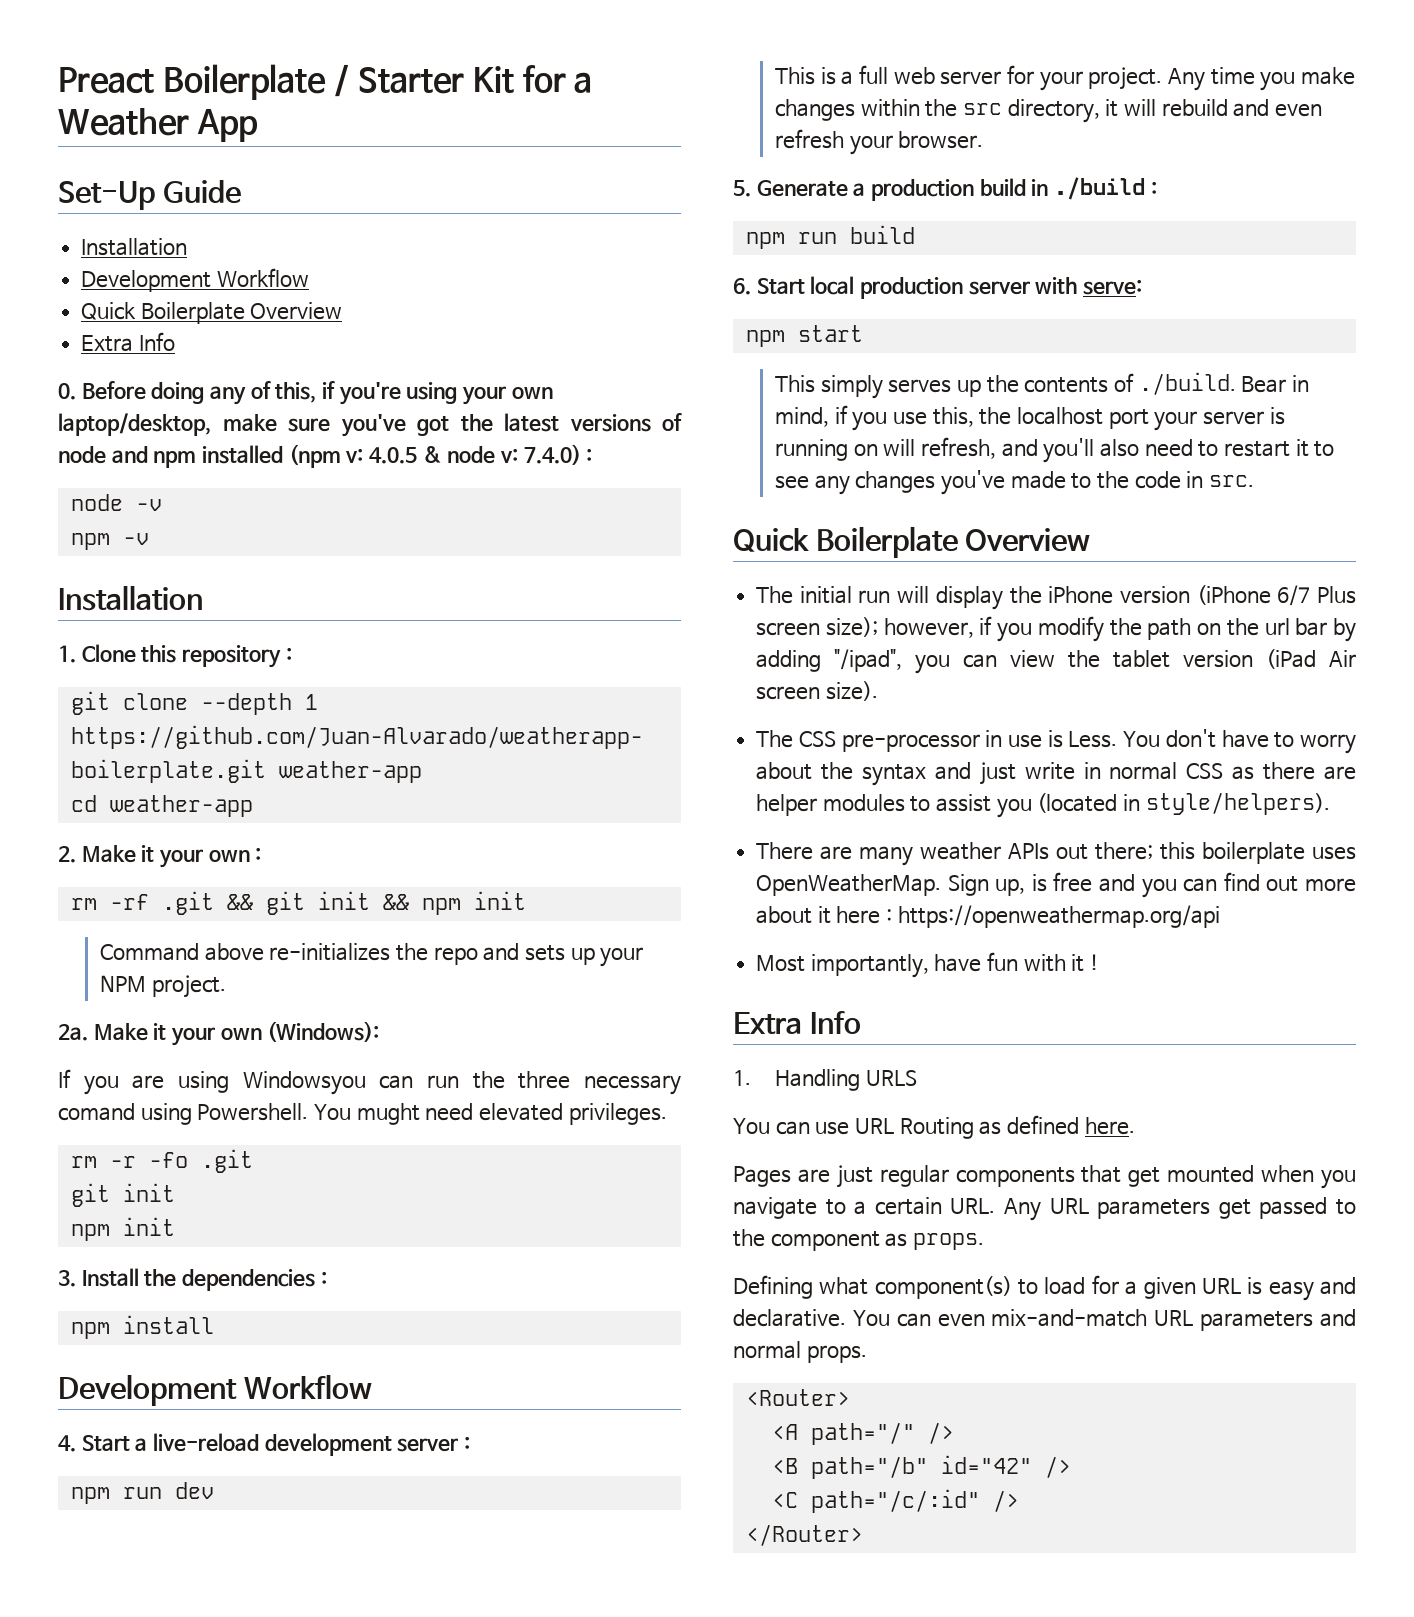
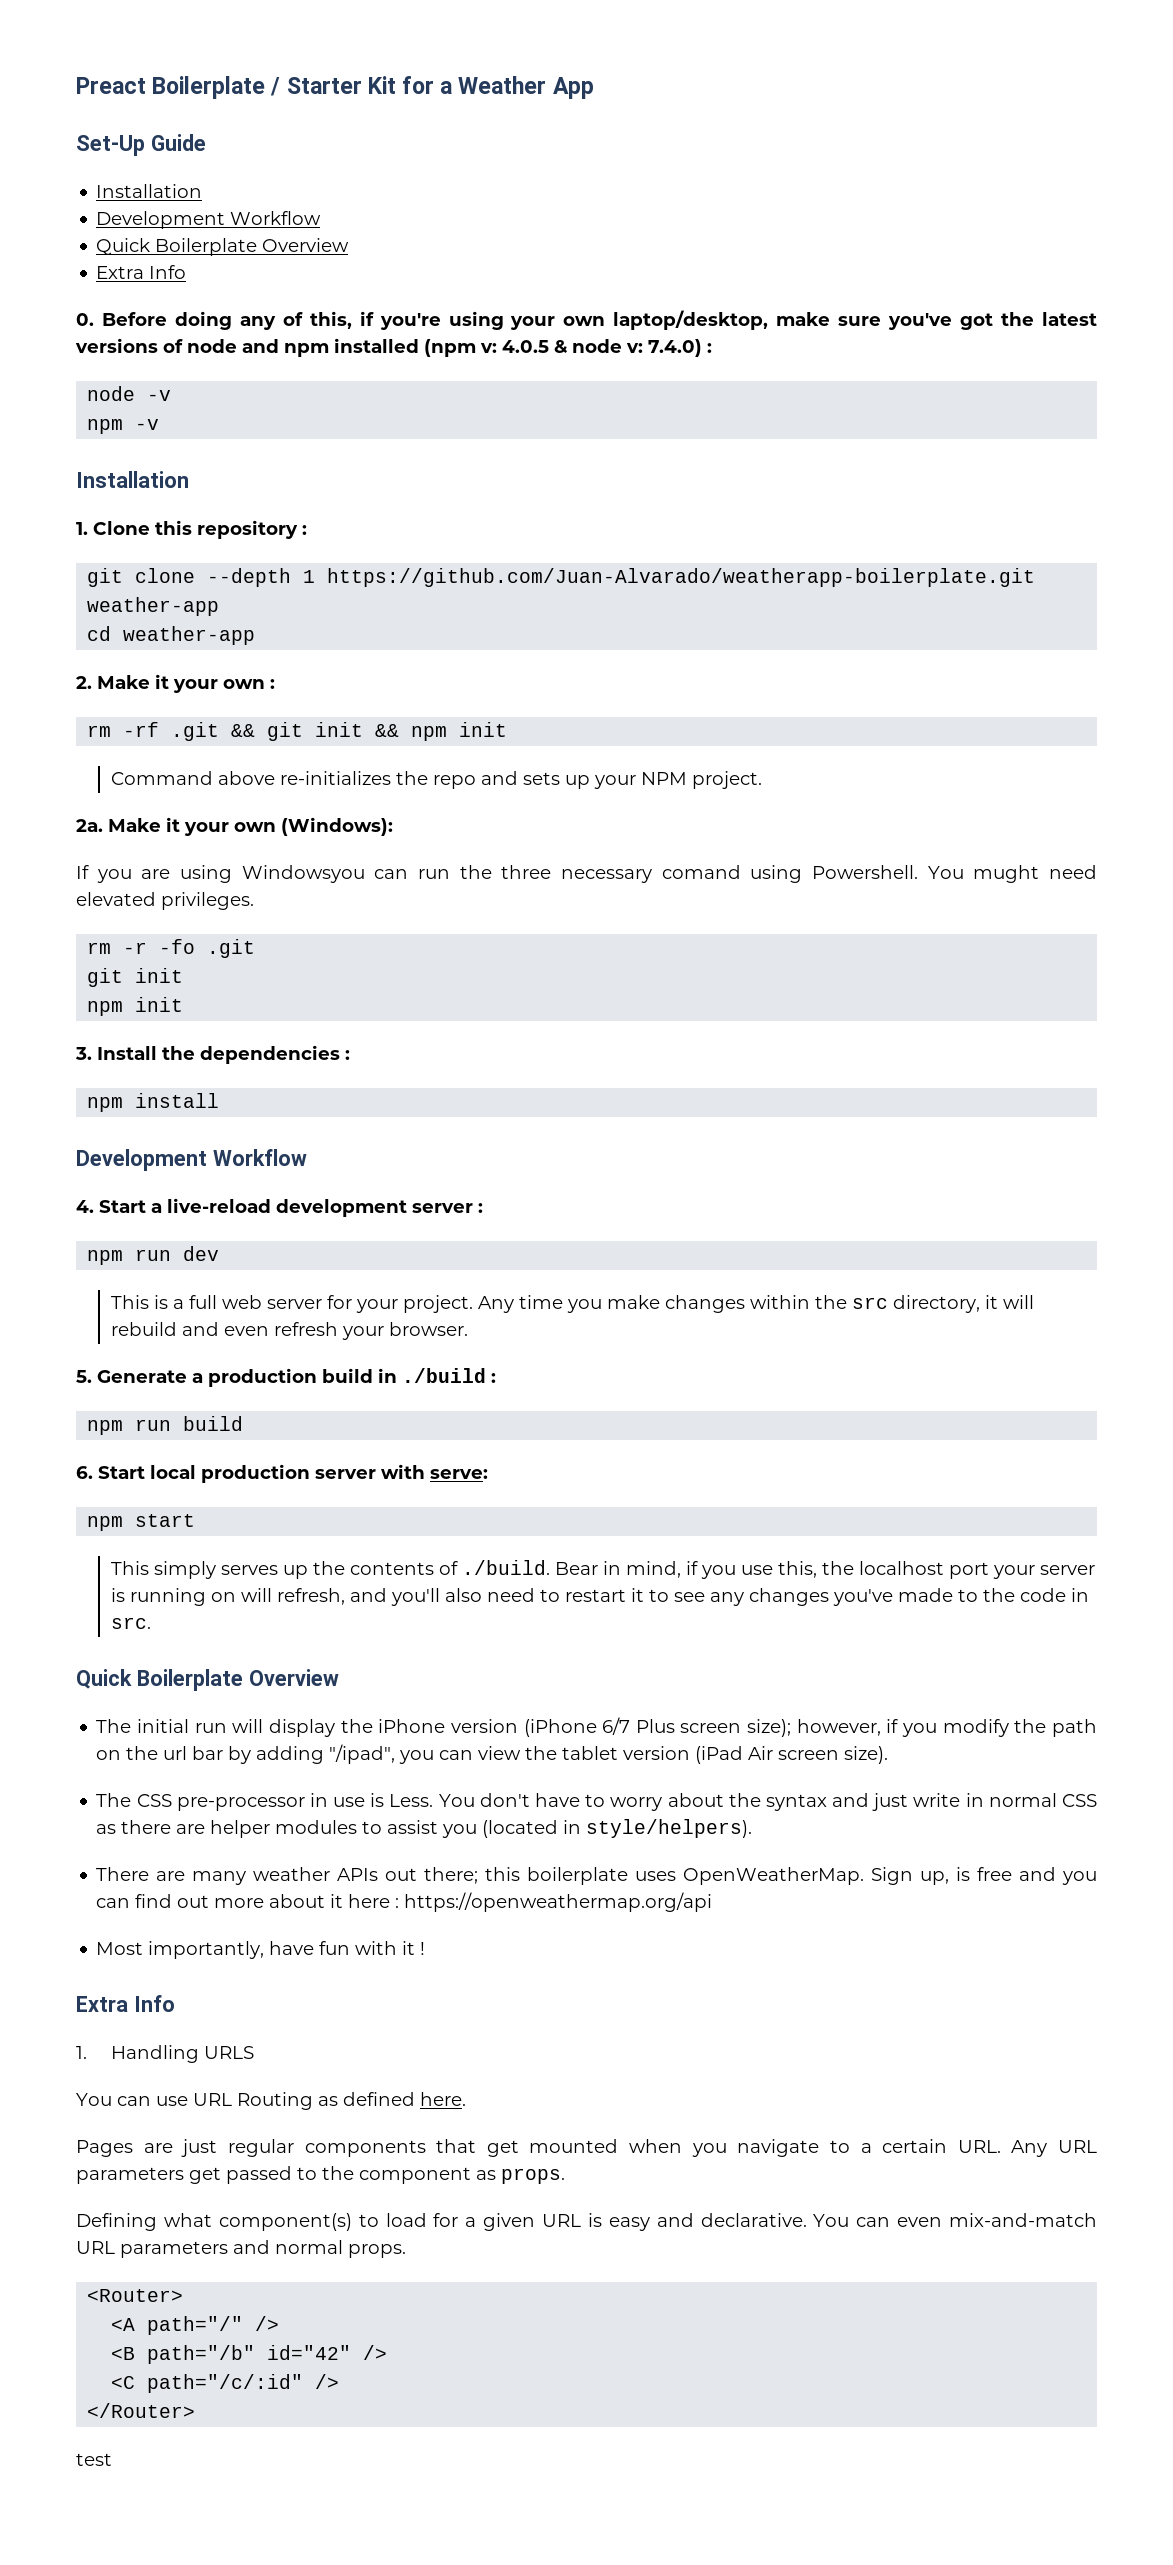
+ test

